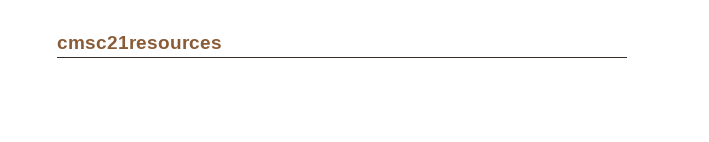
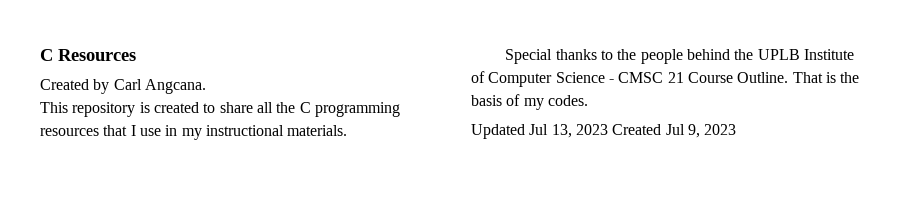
- cmsc21resources
+ C Resources
+ Created by Carl Angcana.
+ This repository is created to share all the C programming resources that I use in my instructional materials.
+ Special thanks to the people behind the UPLB Institute of Computer Science - CMSC 21 Course Outline. That is the basis of my codes.
+ Updated Jul 13, 2023 Created Jul 9, 2023

